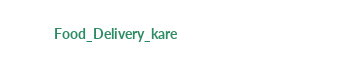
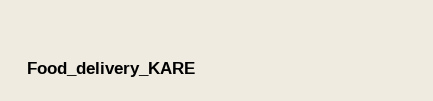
- Food_Delivery_kare
+ Food_delivery_KARE

